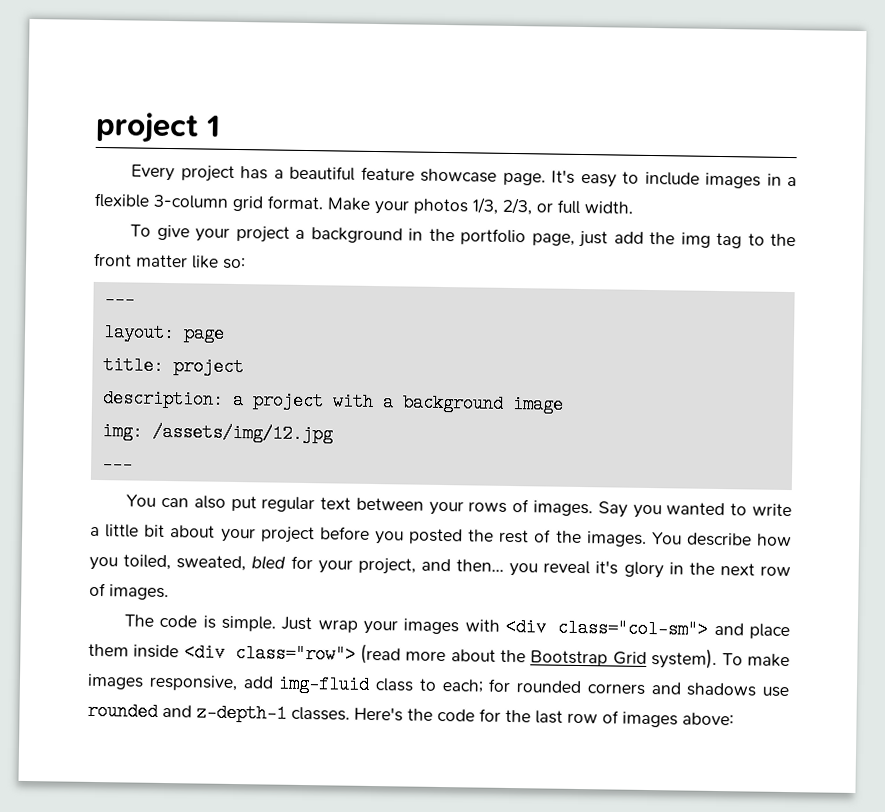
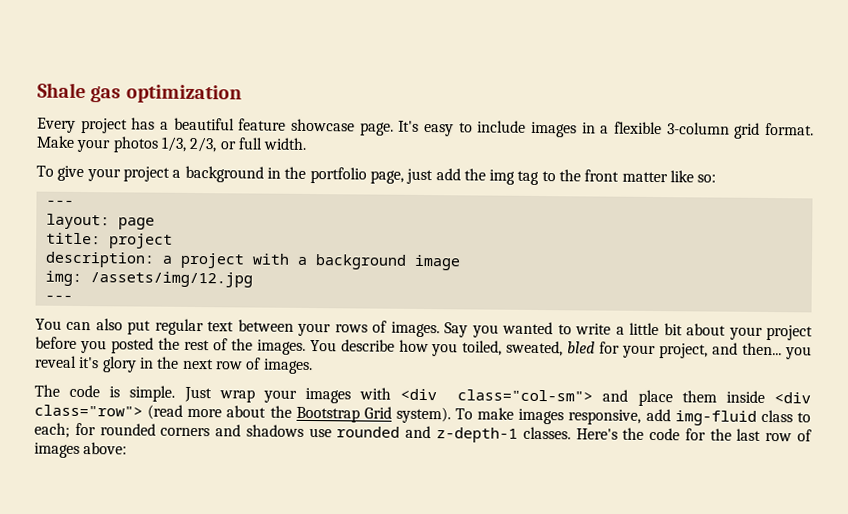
- project 1
+ Shale gas optimization

